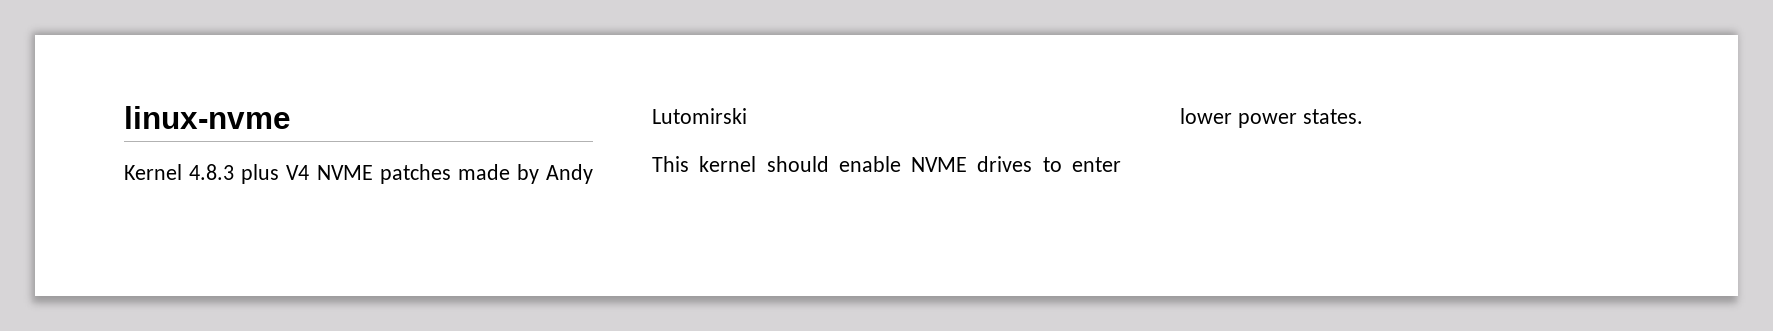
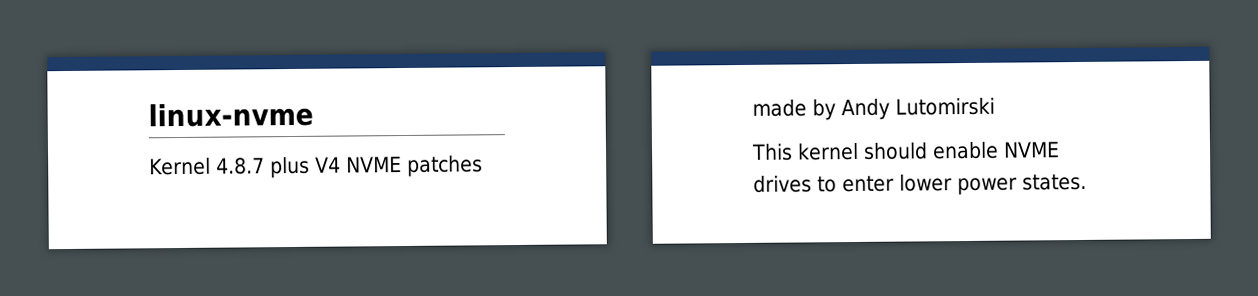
- Kernel 4.8.3 plus V4 NVME patches made by Andy Lutomirski
+ Kernel 4.8.7 plus V4 NVME patches made by Andy Lutomirski

